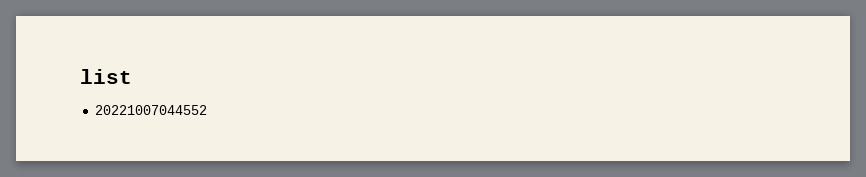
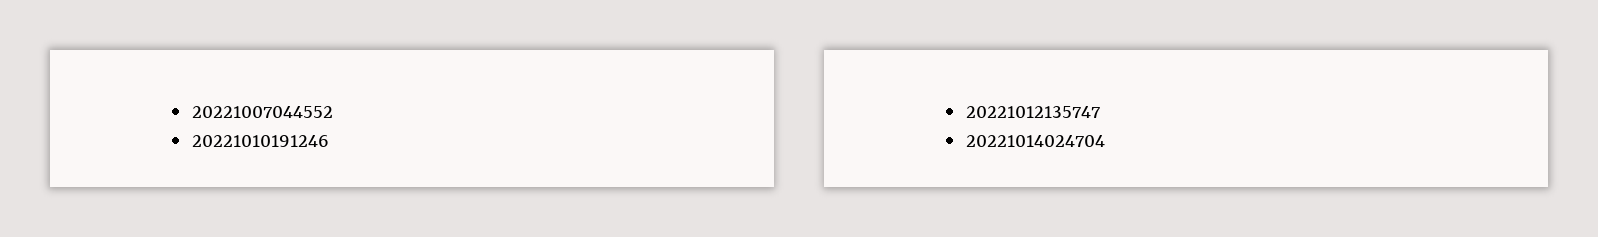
- list
  20221007044552
+ 20221010191246
+ 20221012135747
+ 20221014024704

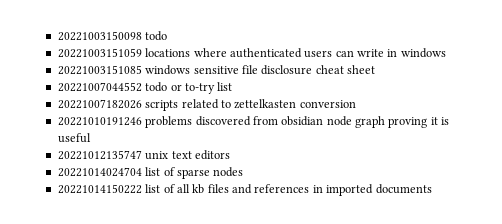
- 20221007044552
- 20221010191246
- 20221012135747
- 20221014024704
+ 20221003150098 todo
+ 20221003151059 locations where authenticated users can write in windows
+ 20221003151085 windows sensitive file disclosure cheat sheet
+ 20221007044552 todo or to-try list
+ 20221007182026 scripts related to zettelkasten conversion
+ 20221010191246 problems discovered from obsidian node graph proving it is useful
+ 20221012135747 unix text editors
+ 20221014024704 list of sparse nodes
+ 20221014150222 list of all kb files and references in imported documents

